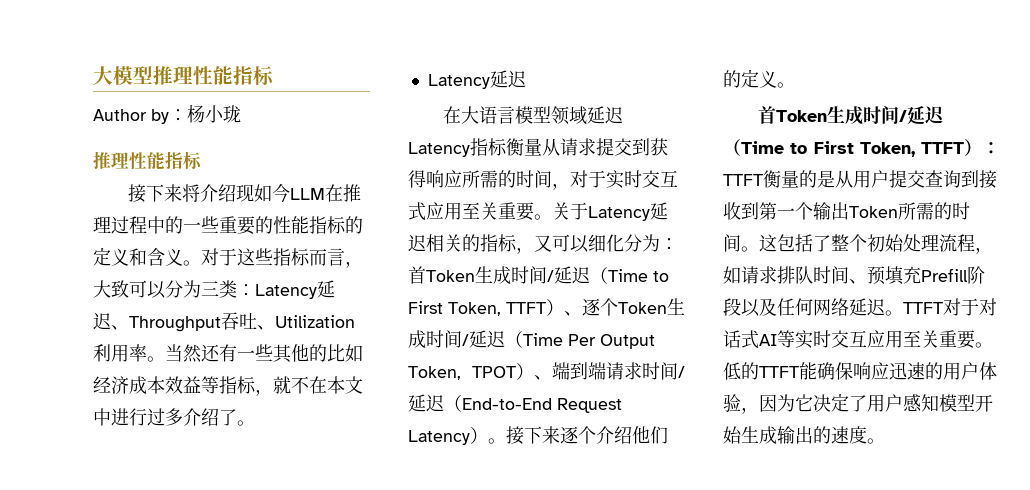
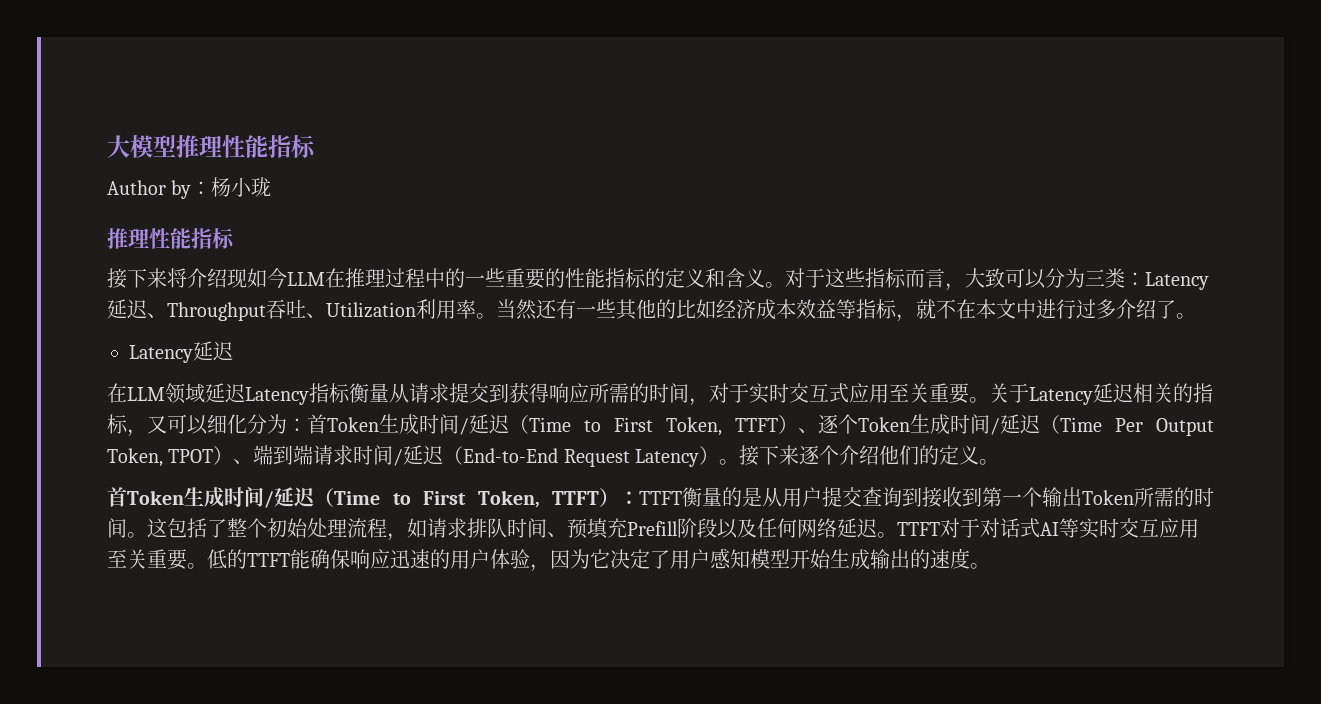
- 在大语言模型领域延迟Latency指标衡量从请求提交到获得响应所需的时间，对于实时交互式应用至关重要。
+ 在LLM领域延迟Latency指标衡量从请求提交到获得响应所需的时间，对于实时交互式应用至关重要。

